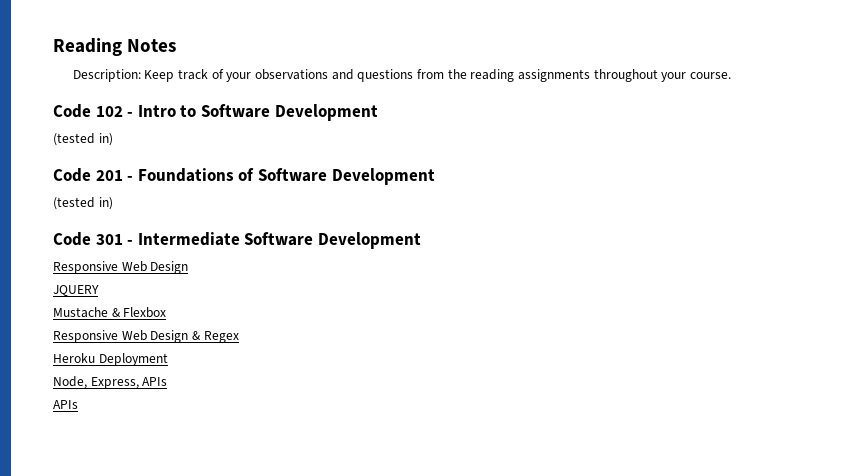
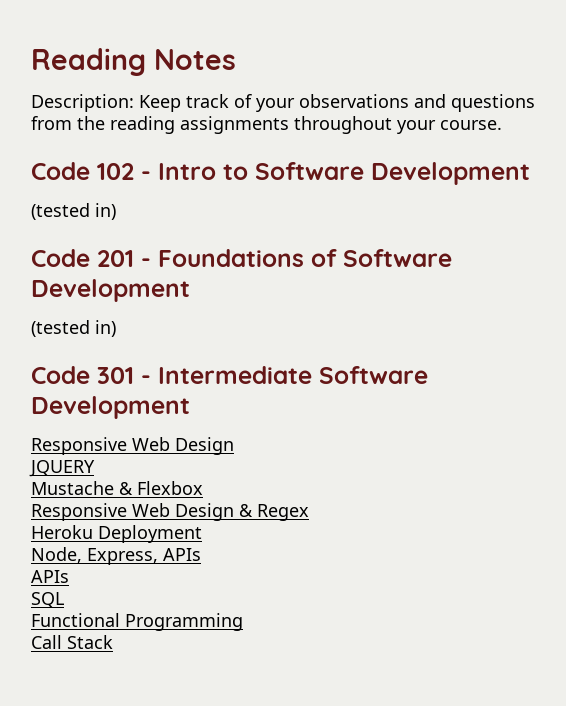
+ SQL
+ Functional Programming
+ Call Stack

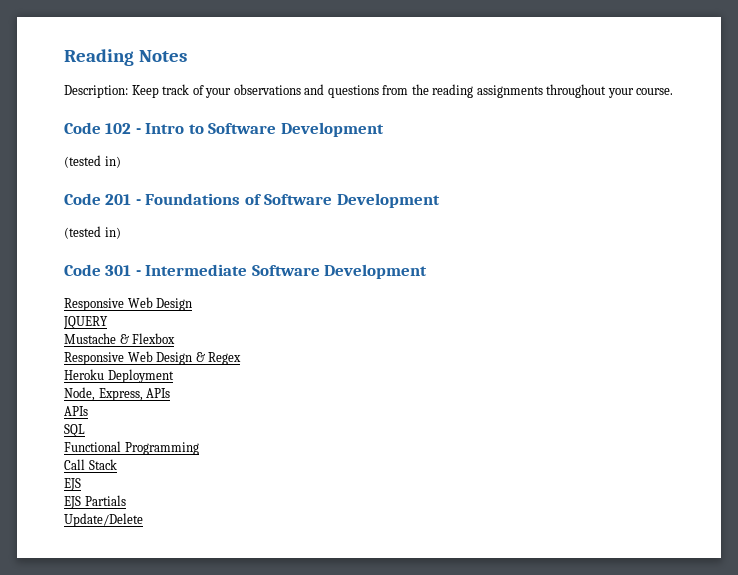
  Call Stack
+ EJS
+ EJS Partials
+ Update/Delete

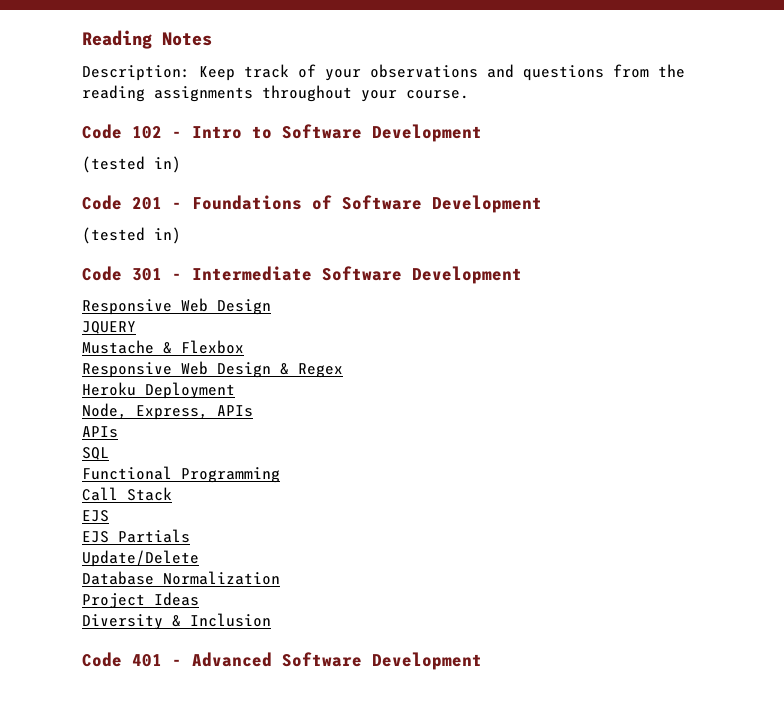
+ Database Normalization
+ Project Ideas
+ Diversity & Inclusion
+ Code 401 - Advanced Software Development

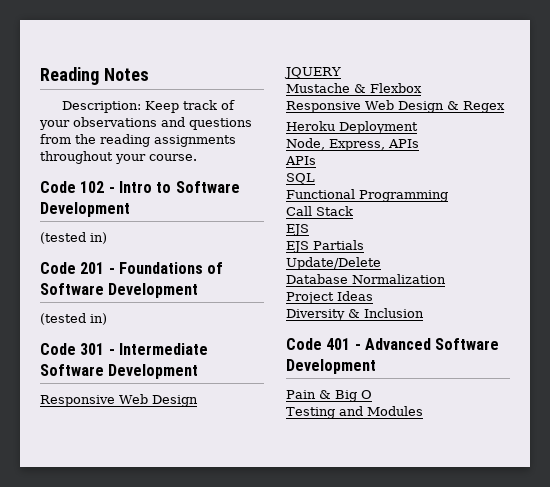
+ Pain & Big O
+ Testing and Modules

